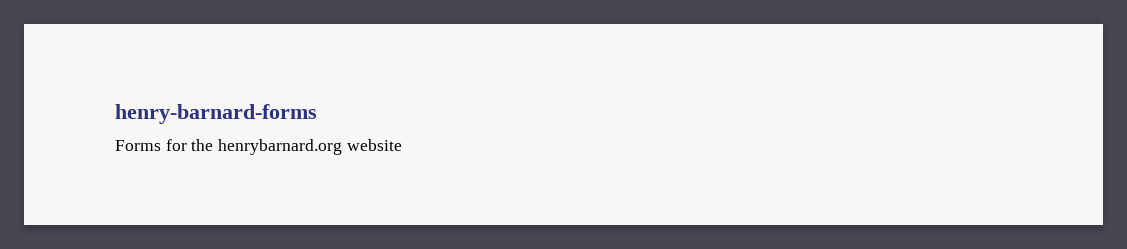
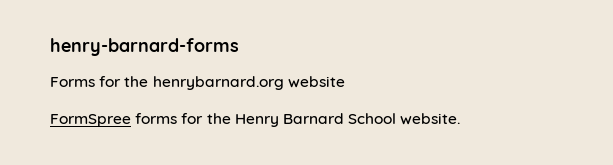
+ FormSpree forms for the Henry Barnard School website.

